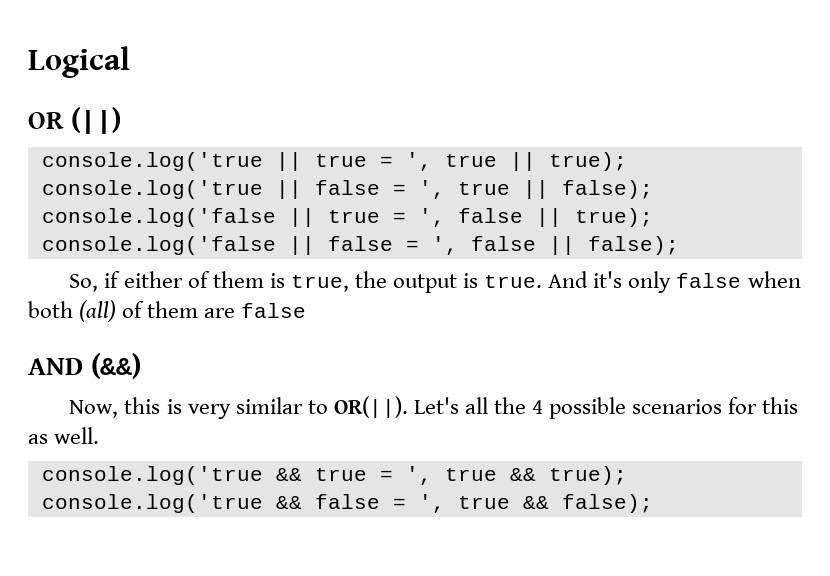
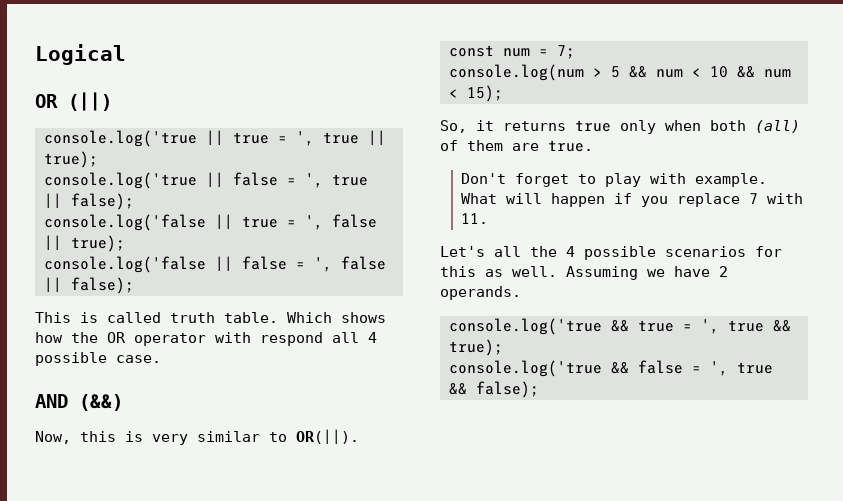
- So, if either of them is true, the output is true. And it's only false when both (all) of them are false
+ This is called truth table. Which shows how the OR operator with respond all 4 possible case.
- Now, this is very similar to OR(||). Let's all the 4 possible scenarios for this as well.
+ Now, this is very similar to OR(||).
+ const num = 7;
+ console.log(num > 5 && num < 10 && num < 15);
+ So, it returns true only when both (all) of them are true.
+ Don't forget to play with example. What will happen if you replace 7 with 11.
+ Let's all the 4 possible scenarios for this as well. Assuming we have 2 operands.

